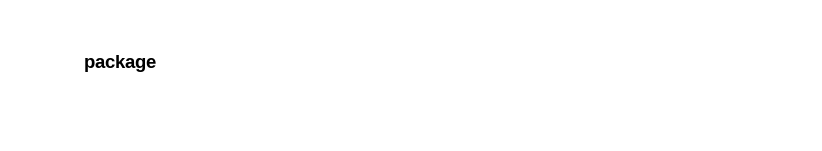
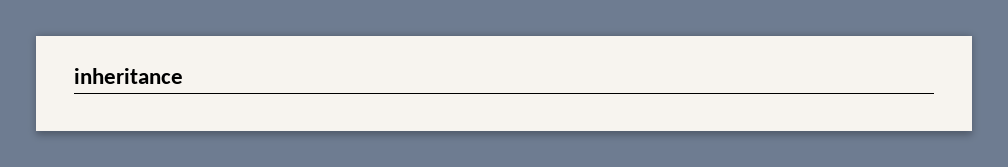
- package
+ inheritance

